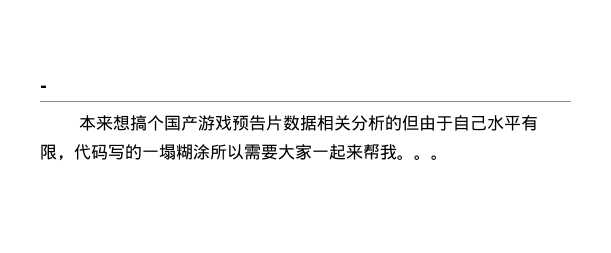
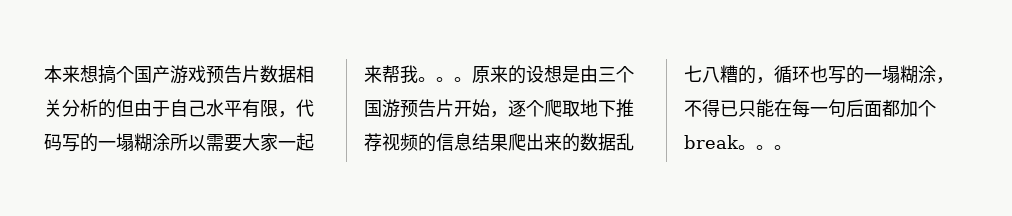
- -
+ 原来的设想是由三个国游预告片开始，逐个爬取地下推荐视频的信息结果爬出来的数据乱七八糟的，循环也写的一塌糊涂，不得已只能在每一句后面都加个break。。。

